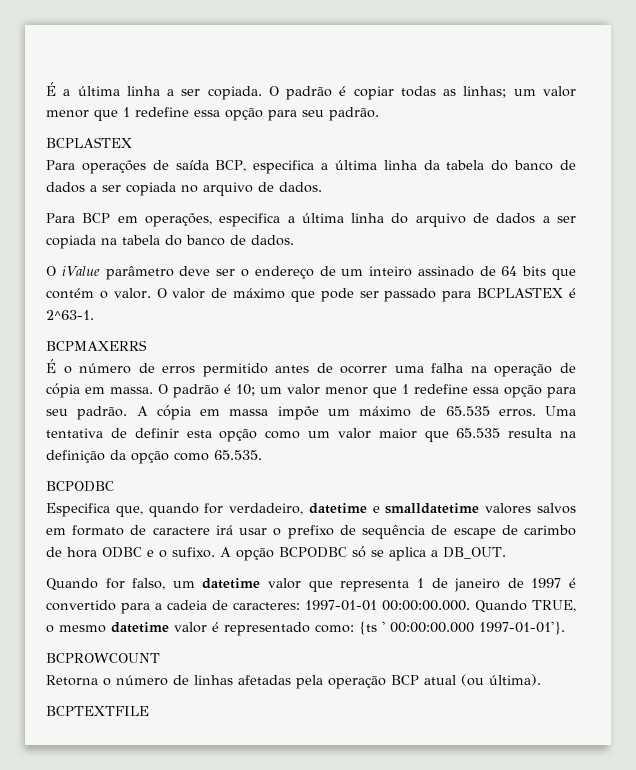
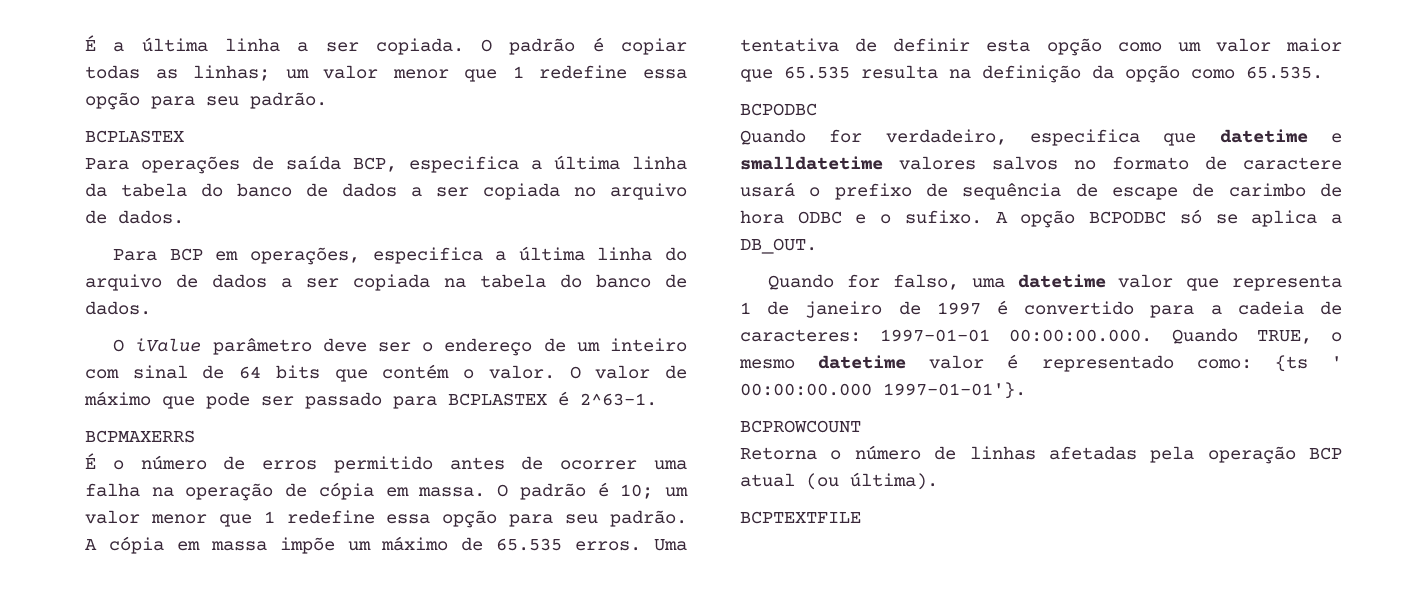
- O iValue parâmetro deve ser o endereço de um inteiro assinado de 64 bits que contém o valor.
+ O iValue parâmetro deve ser o endereço de um inteiro com sinal de 64 bits que contém o valor.
- Especifica que, quando for verdadeiro, datetime e smalldatetime valores salvos em formato de caractere irá usar o prefixo de sequência de escape de carimbo de hora ODBC e o sufixo.
+ Quando for verdadeiro, especifica que datetime e smalldatetime valores salvos no formato de caractere usará o prefixo de sequência de escape de carimbo de hora ODBC e o sufixo.
- Quando for falso, um datetime valor que representa 1 de janeiro de 1997 é convertido para a cadeia de caracteres: 1997-01-01 00:00:00.000. Quando TRUE, o mesmo datetime valor é representado como: {ts ' 00:00:00.000 1997-01-01'}.
+ Quando for falso, uma datetime valor que representa 1 de janeiro de 1997 é convertido para a cadeia de caracteres: 1997-01-01 00:00:00.000. Quando TRUE, o mesmo datetime valor é representado como: {ts ' 00:00:00.000 1997-01-01'}.

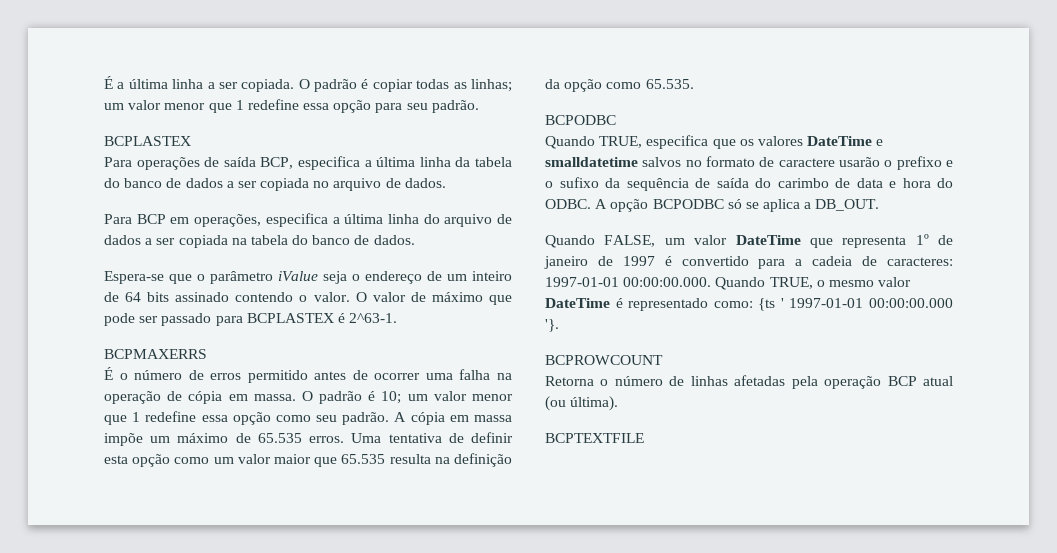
- O iValue parâmetro deve ser o endereço de um inteiro com sinal de 64 bits que contém o valor.
+ Espera-se que o parâmetro iValue seja o endereço de um inteiro de 64 bits assinado contendo o valor.
- O padrão é 10; um valor menor que 1 redefine essa opção para seu padrão.
+ O padrão é 10; um valor menor que 1 redefine essa opção como seu padrão.
- Quando for verdadeiro, especifica que datetime e smalldatetime valores salvos no formato de caractere usará o prefixo de sequência de escape de carimbo de hora ODBC e o sufixo.
+ Quando TRUE, especifica que os valores DateTime e smalldatetime salvos no formato de caractere usarão o prefixo e o sufixo da sequência de saída do carimbo de data e hora do ODBC.
- Quando for falso, uma datetime valor que representa 1 de janeiro de 1997 é convertido para a cadeia de caracteres: 1997-01-01 00:00:00.000. Quando TRUE, o mesmo datetime valor é representado como: {ts ' 00:00:00.000 1997-01-01'}.
+ Quando FALSE, um valor DateTime que representa 1º de janeiro de 1997 é convertido para a cadeia de caracteres: 1997-01-01 00:00:00.000. Quando TRUE, o mesmo valor DateTime é representado como: {ts ' 1997-01-01 00:00:00.000 '}.

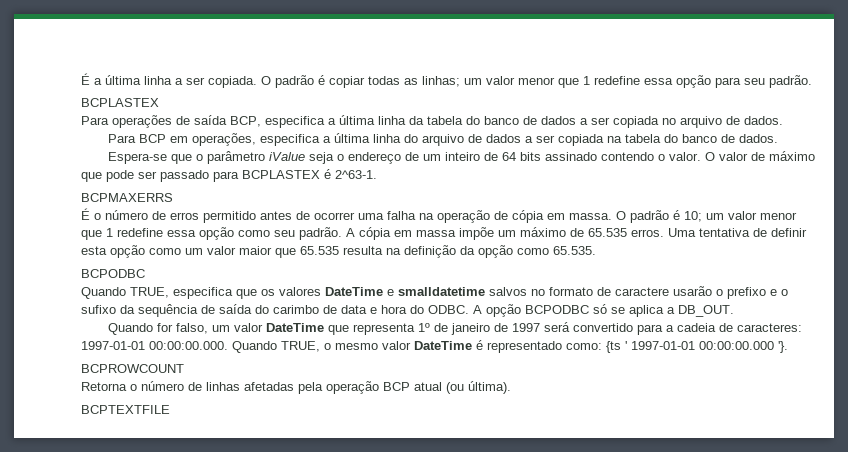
- Quando FALSE, um valor DateTime que representa 1º de janeiro de 1997 é convertido para a cadeia de caracteres: 1997-01-01 00:00:00.000. Quando TRUE, o mesmo valor DateTime é representado como: {ts ' 1997-01-01 00:00:00.000 '}.
+ Quando for falso, um valor DateTime que representa 1º de janeiro de 1997 será convertido para a cadeia de caracteres: 1997-01-01 00:00:00.000. Quando TRUE, o mesmo valor DateTime é representado como: {ts ' 1997-01-01 00:00:00.000 '}.

